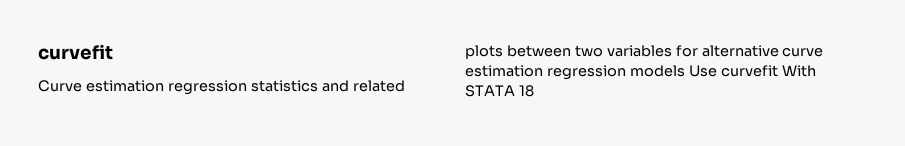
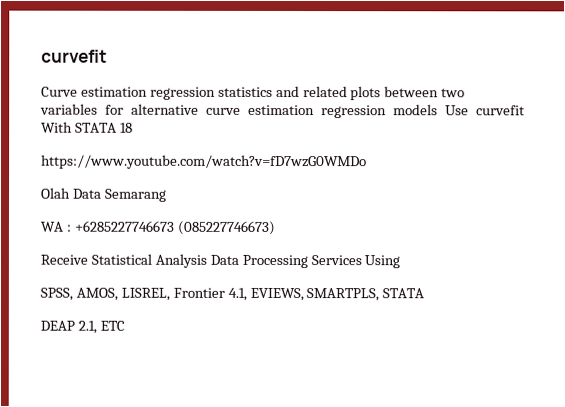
+ https://www.youtube.com/watch?v=fD7wzG0WMDo
+ Olah Data Semarang
+ WA : +6285227746673 (085227746673)
+ Receive Statistical Analysis Data Processing Services Using
+ SPSS, AMOS, LISREL, Frontier 4.1, EVIEWS, SMARTPLS, STATA
+ DEAP 2.1, ETC

